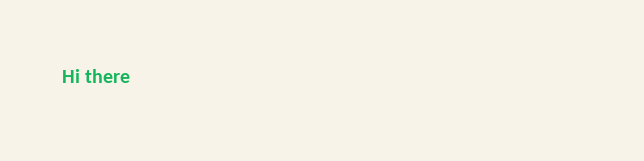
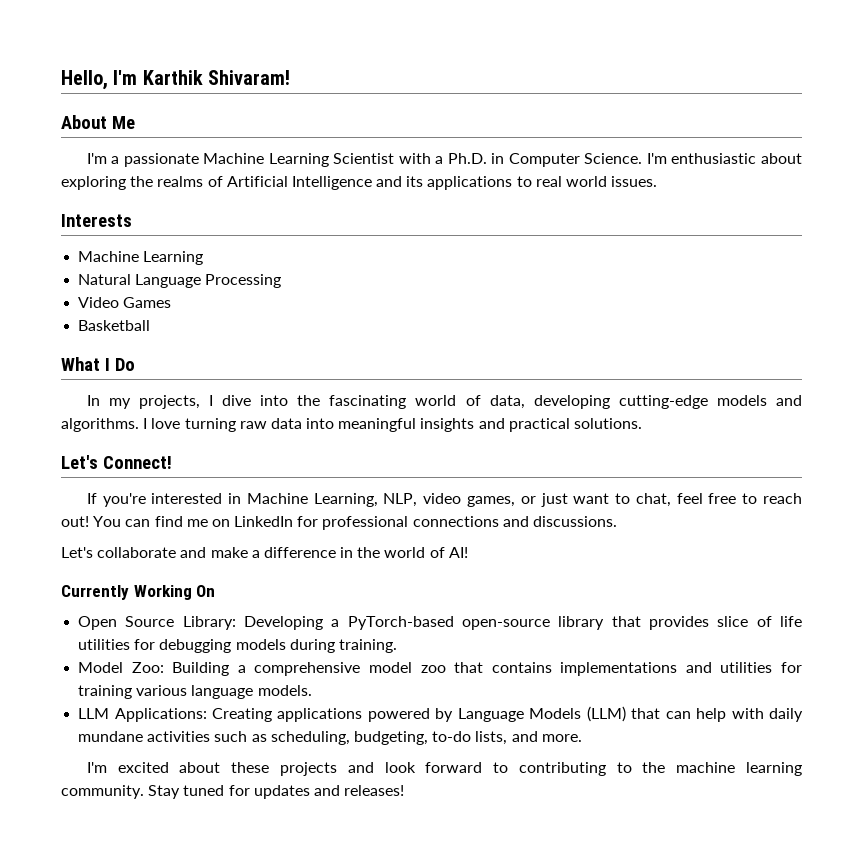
- Hi there
+ Hello, I'm Karthik Shivaram!
+ About Me
+ I'm a passionate Machine Learning Scientist with a Ph.D. in Computer Science. I'm enthusiastic about exploring the realms of Artificial Intelligence and its applications to real world issues.
+ Interests
+ Machine Learning
+ Natural Language Processing
+ Video Games
+ Basketball
+ What I Do
+ In my projects, I dive into the fascinating world of data, developing cutting-edge models and algorithms. I love turning raw data into meaningful insights and practical solutions.
+ Let's Connect!
+ If you're interested in Machine Learning, NLP, video games, or just want to chat, feel free to reach out! You can find me on LinkedIn for professional connections and discussions.
+ Let's collaborate and make a difference in the world of AI!
+ Currently Working On
+ Open Source Library: Developing a PyTorch-based open-source library that provides slice of life utilities for debugging models during training.
+ Model Zoo: Building a comprehensive model zoo that contains implementations and utilities for training various language models.
+ LLM Applications: Creating applications powered by Language Models (LLM) that can help with daily mundane activities such as scheduling, budgeting, to-do lists, and more.
+ I'm excited about these projects and look forward to contributing to the machine learning community. Stay tuned for updates and releases!

